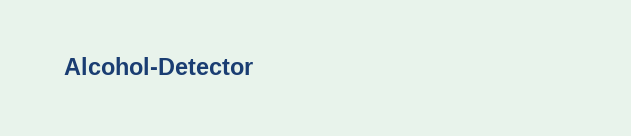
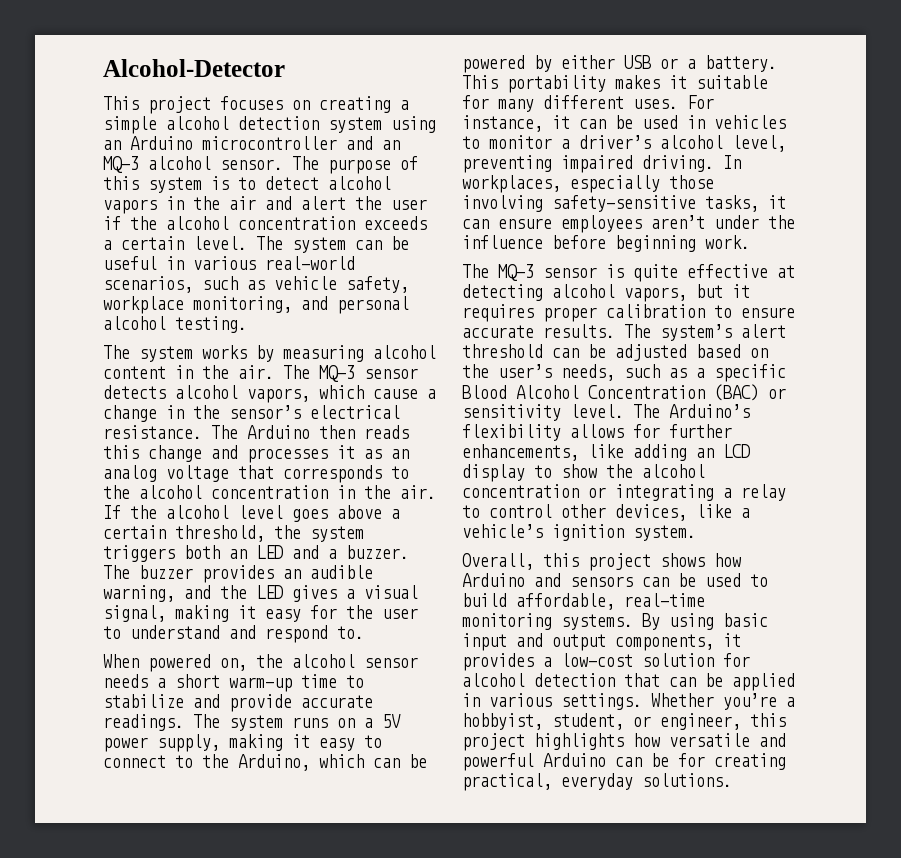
+ This project focuses on creating a simple alcohol detection system using an Arduino microcontroller and an MQ-3 alcohol sensor. The purpose of this system is to detect alcohol vapors in the air and alert the user if the alcohol concentration exceeds a certain level. The system can be useful in various real-world scenarios, such as vehicle safety, workplace monitoring, and personal alcohol testing.
+ The system works by measuring alcohol content in the air. The MQ-3 sensor detects alcohol vapors, which cause a change in the sensor’s electrical resistance. The Arduino then reads this change and processes it as an analog voltage that corresponds to the alcohol concentration in the air. If the alcohol level goes above a certain threshold, the system triggers both an LED and a buzzer. The buzzer provides an audible warning, and the LED gives a visual signal, making it easy for the user to understand and respond to.
+ When powered on, the alcohol sensor needs a short warm-up time to stabilize and provide accurate readings. The system runs on a 5V power supply, making it easy to connect to the Arduino, which can be powered by either USB or a battery. This portability makes it suitable for many different uses. For instance, it can be used in vehicles to monitor a driver’s alcohol level, preventing impaired driving. In workplaces, especially those involving safety-sensitive tasks, it can ensure employees aren’t under the influence before beginning work.
+ The MQ-3 sensor is quite effective at detecting alcohol vapors, but it requires proper calibration to ensure accurate results. The system’s alert threshold can be adjusted based on the user’s needs, such as a specific Blood Alcohol Concentration (BAC) or sensitivity level. The Arduino’s flexibility allows for further enhancements, like adding an LCD display to show the alcohol concentration or integrating a relay to control other devices, like a vehicle’s ignition system.
+ Overall, this project shows how Arduino and sensors can be used to build affordable, real-time monitoring systems. By using basic input and output components, it provides a low-cost solution for alcohol detection that can be applied in various settings. Whether you’re a hobbyist, student, or engineer, this project highlights how versatile and powerful Arduino can be for creating practical, everyday solutions.

